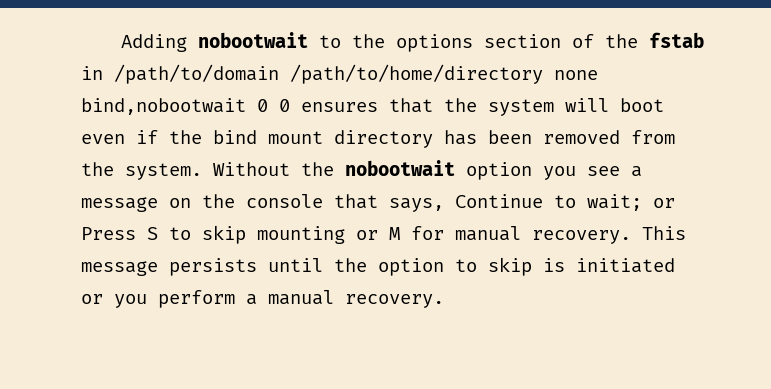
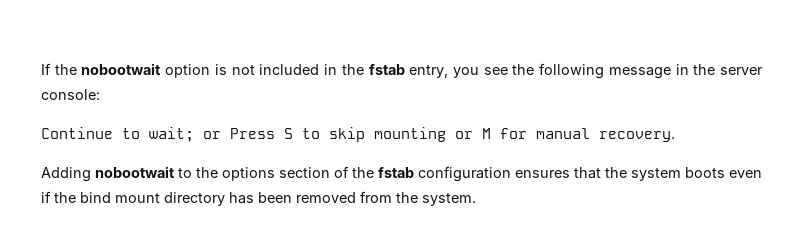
- Adding nobootwait to the options section of the fstab in /path/to/domain /path/to/home/directory none bind,nobootwait 0 0 ensures that the system will boot even if the bind mount directory has been removed from the system. Without the nobootwait option you see a message on the console that says, Continue to wait; or Press S to skip mounting or M for manual recovery. This message persists until the option to skip is initiated or you perform a manual recovery.
+ If the nobootwait option is not included in the fstab entry, you see the following message in the server console:
+ Continue to wait; or Press S to skip mounting or M for manual recovery.
+ Adding nobootwait to the options section of the fstab configuration ensures that the system boots even if the bind mount directory has been removed from the system.

